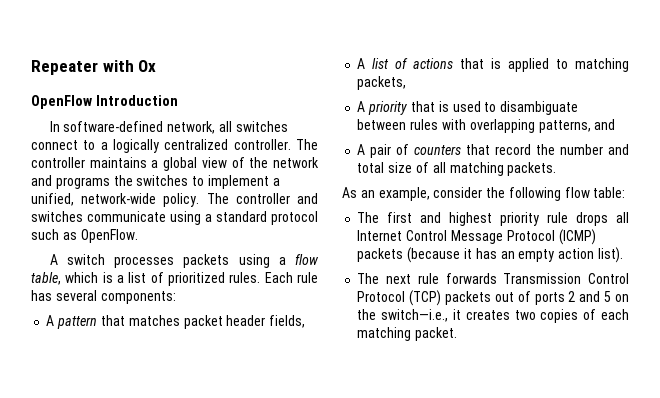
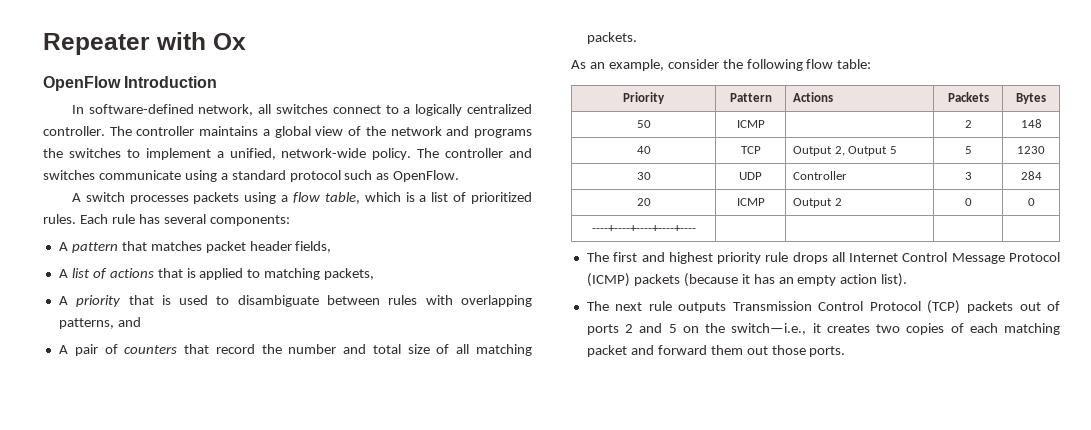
+ Priority | Pattern | Actions | Packets | Bytes
+ 50 | ICMP | | 2 | 148
+ 40 | TCP | Output 2, Output 5 | 5 | 1230
+ 30 | UDP | Controller | 3 | 284
+ 20 | ICMP | Output 2 | 0 | 0
+ ----+----+----+----+---- | | | |
- The next rule forwards Transmission Control Protocol (TCP) packets out of ports 2 and 5 on the switch—i.e., it creates two copies of each matching packet.
+ The next rule outputs Transmission Control Protocol (TCP) packets out of ports 2 and 5 on the switch—i.e., it creates two copies of each matching packet and forward them out those ports.

